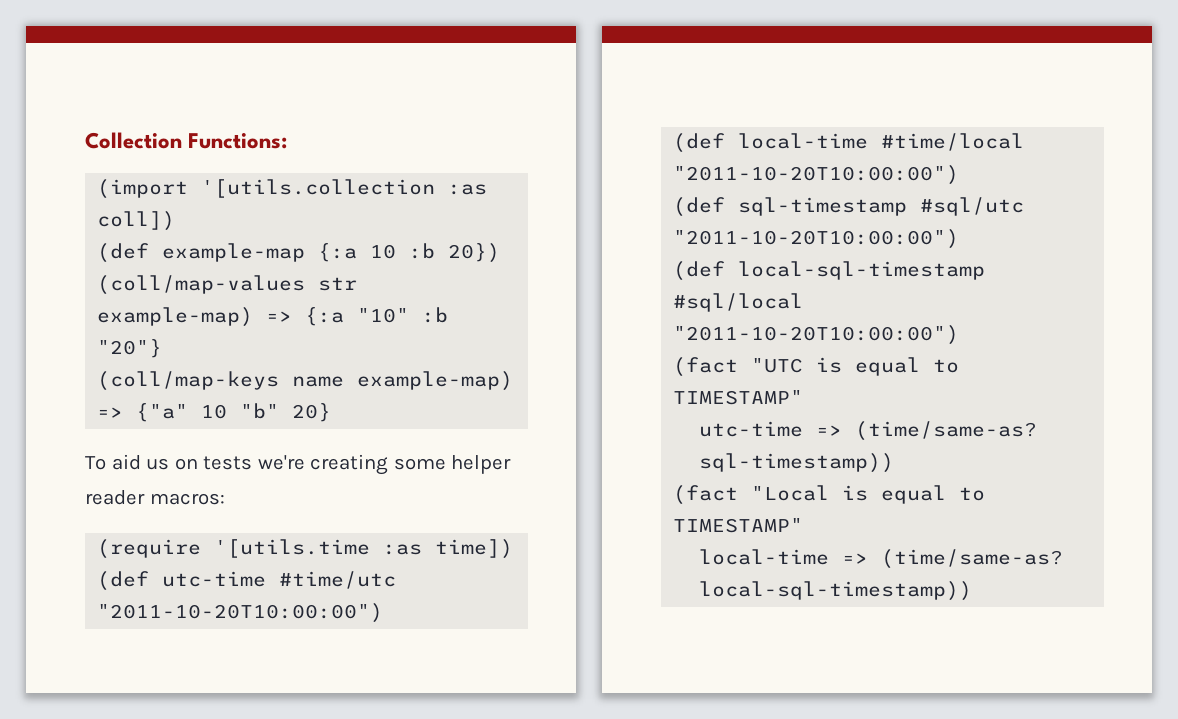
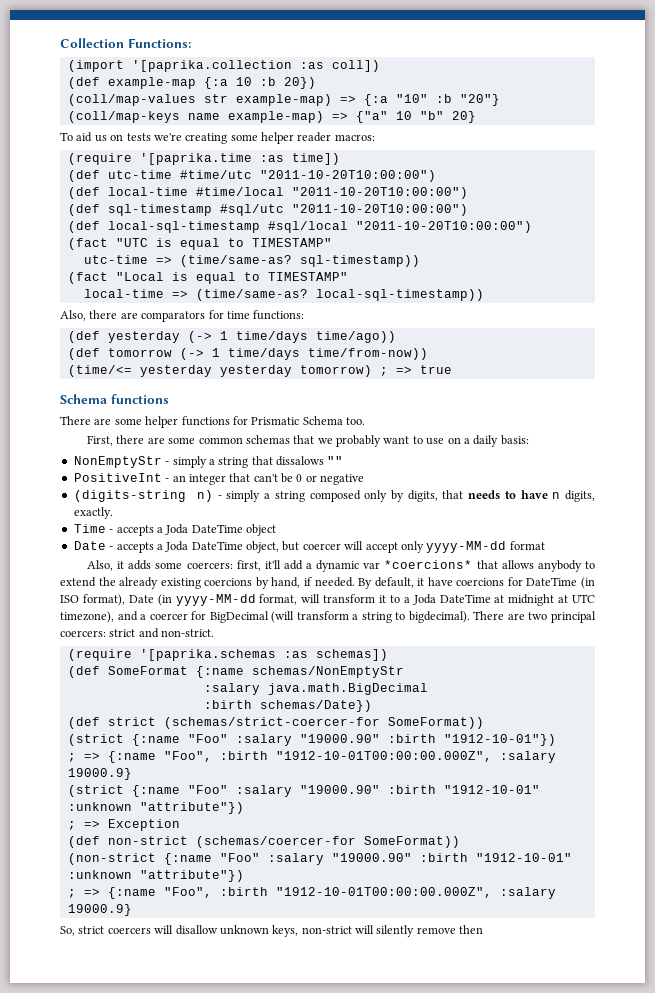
- (import '[utils.collection :as coll])
+ (import '[paprika.collection :as coll])
- (require '[utils.time :as time])
+ (require '[paprika.time :as time])
+ Also, there are comparators for time functions:
+ (def yesterday (-> 1 time/days time/ago))
+ (def tomorrow (-> 1 time/days time/from-now))
+ (time/<= yesterday yesterday tomorrow) ; => true
+ Schema functions
+ There are some helper functions for Prismatic Schema too.
+ First, there are some common schemas that we probably want to use on a daily basis:
+ NonEmptyStr - simply a string that dissalows ""
+ PositiveInt - an integer that can't be 0 or negative
+ (digits-string n) - simply a string composed only by digits, that needs to have n digits, exactly.
+ Time - accepts a Joda DateTime object
+ Date - accepts a Joda DateTime object, but coercer will accept only yyyy-MM-dd format
+ Also, it adds some coercers: first, it'll add a dynamic var *coercions* that allows anybody to extend the already existing coercions by hand, if needed. By default, it have coercions for DateTime (in ISO format), Date (in yyyy-MM-dd format, will transform it to a Joda DateTime at midnight at UTC timezone), and a coercer for BigDecimal (will transform a string to bigdecimal). There are two principal coercers: strict and non-strict.
+ (require '[paprika.schemas :as schemas])
+ (def SomeFormat {:name schemas/NonEmptyStr
+ :salary java.math.BigDecimal
+ :birth schemas/Date})
+ (def strict (schemas/strict-coercer-for SomeFormat))
+ (strict {:name "Foo" :salary "19000.90" :birth "1912-10-01"})
+ ; => {:name "Foo", :birth "1912-10-01T00:00:00.000Z", :salary 19000.9}
+ (strict {:name "Foo" :salary "19000.90" :birth "1912-10-01" :unknown "attribute"})
+ ; => Exception
+ (def non-strict (schemas/coercer-for SomeFormat))
+ (non-strict {:name "Foo" :salary "19000.90" :birth "1912-10-01" :unknown "attribute"})
+ ; => {:name "Foo", :birth "1912-10-01T00:00:00.000Z", :salary 19000.9}
+ So, strict coercers will disallow unknown keys, non-strict will silently remove then

